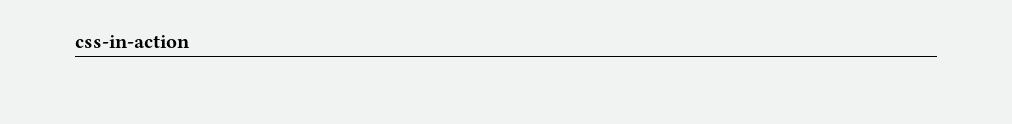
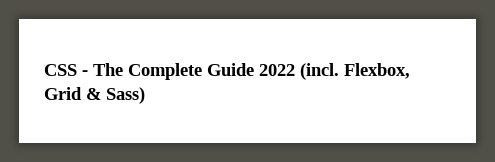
- css-in-action
+ CSS - The Complete Guide 2022 (incl. Flexbox, Grid & Sass)

